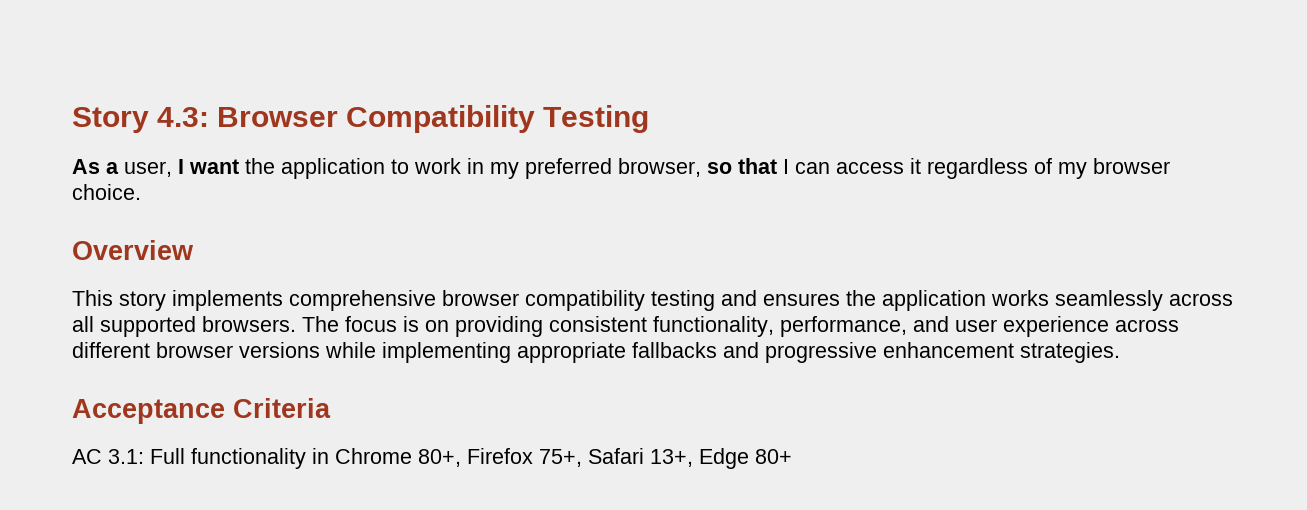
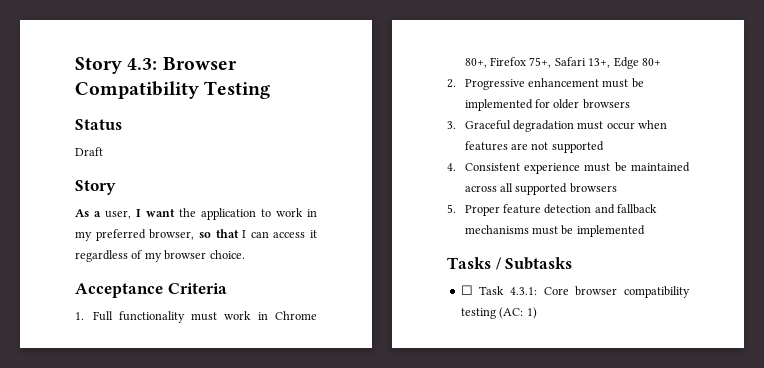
+ Status
+ Draft
+ Story
- Overview
- This story implements comprehensive browser compatibility testing and ensures the application works seamlessly across all supported browsers. The focus is on providing consistent functionality, performance, and user experience across different browser versions while implementing appropriate fallbacks and progressive enhancement strategies.
  Acceptance Criteria
- AC 3.1: Full functionality in Chrome 80+, Firefox 75+, Safari 13+, Edge 80+
+ 1. Full functionality must work in Chrome 80+, Firefox 75+, Safari 13+, Edge 80+
+ 2. Progressive enhancement must be implemented for older browsers
+ 3. Graceful degradation must occur when features are not supported
+ 4. Consistent experience must be maintained across all supported browsers
+ 5. Proper feature detection and fallback mechanisms must be implemented
+ Tasks / Subtasks
+ ☐ Task 4.3.1: Core browser compatibility testing (AC: 1)

